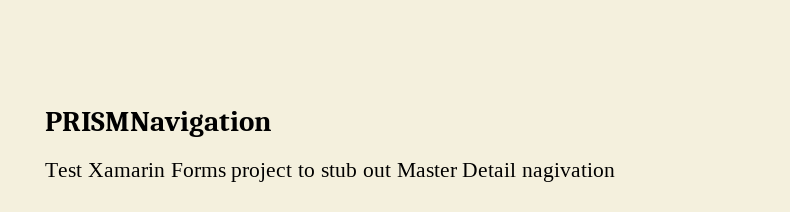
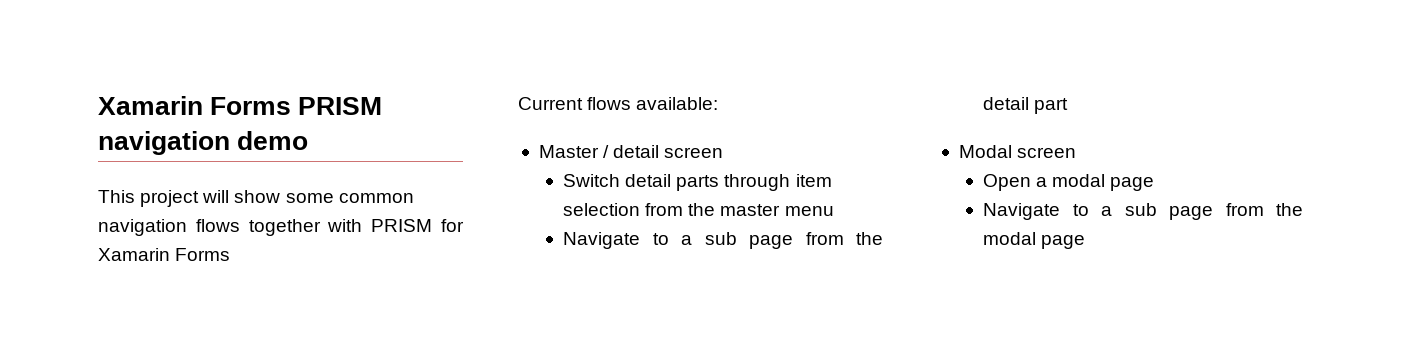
- PRISMNavigation
- Test Xamarin Forms project to stub out Master Detail nagivation
+ Xamarin Forms PRISM navigation demo
+ This project will show some common navigation flows together with PRISM for Xamarin Forms
+ Current flows available:
+ Master / detail screen
+ Switch detail parts through item selection from the master menu
+ Navigate to a sub page from the detail part
+ Modal screen
+ Open a modal page
+ Navigate to a sub page from the modal page

